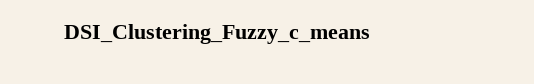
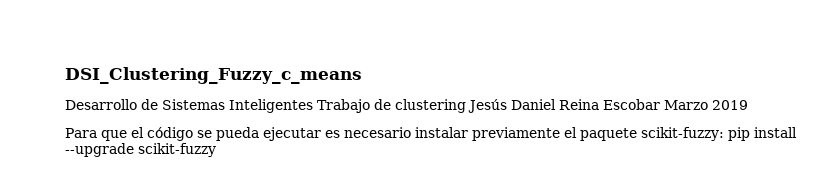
+ Desarrollo de Sistemas Inteligentes Trabajo de clustering Jesús Daniel Reina Escobar Marzo 2019
+ Para que el código se pueda ejecutar es necesario instalar previamente el paquete scikit-fuzzy: pip install --upgrade scikit-fuzzy

